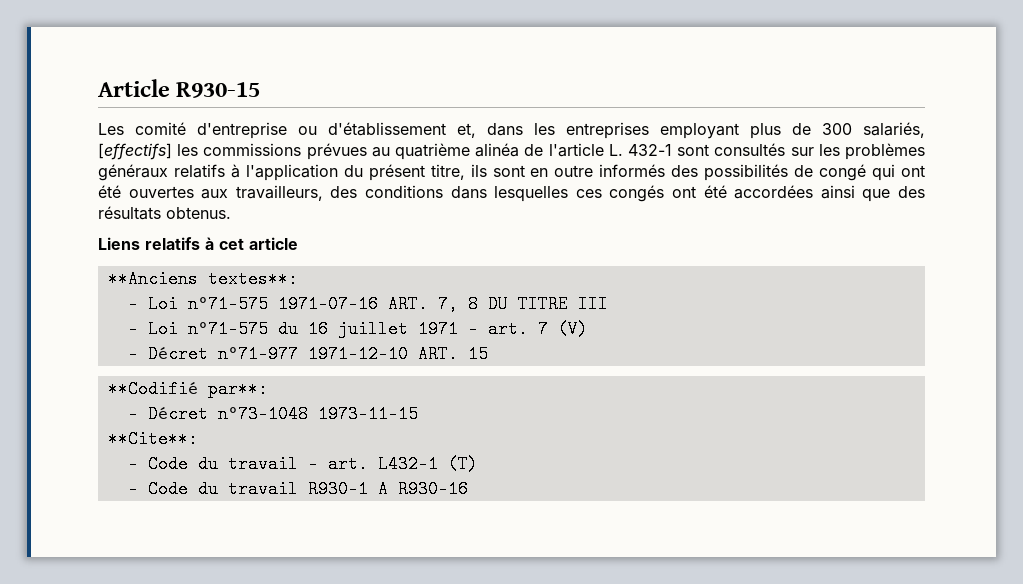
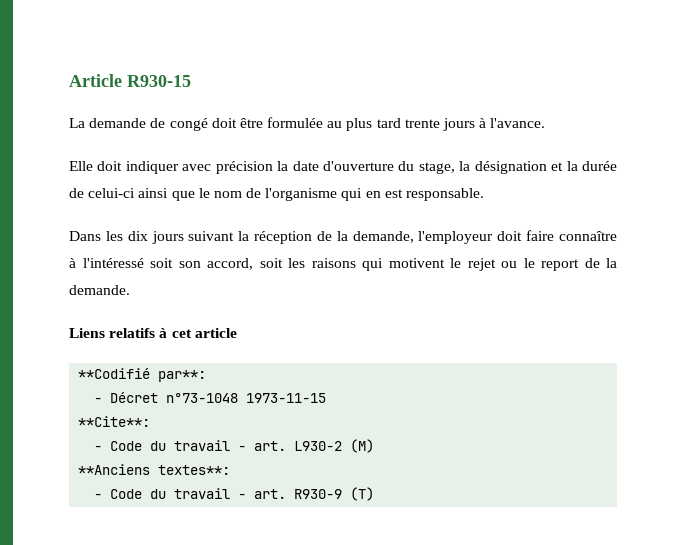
- Les comité d'entreprise ou d'établissement et, dans les entreprises employant plus de 300 salariés, [effectifs] les commissions prévues au quatrième alinéa de l'article L. 432-1 sont consultés sur les problèmes généraux relatifs à l'application du présent titre, ils sont en outre informés des possibilités de congé qui ont été ouvertes aux travailleurs, des conditions dans lesquelles ces congés ont été accordées ainsi que des résultats obtenus.
+ La demande de congé doit être formulée au plus tard trente jours à l'avance.
+ Elle doit indiquer avec précision la date d'ouverture du stage, la désignation et la durée de celui-ci ainsi que le nom de l'organisme qui en est responsable.
+ Dans les dix jours suivant la réception de la demande, l'employeur doit faire connaître à l'intéressé soit son accord, soit les raisons qui motivent le rejet ou le report de la demande.
- **Anciens textes**:
- - Loi n°71-575 1971-07-16 ART. 7, 8 DU TITRE III
- - Loi n°71-575 du 16 juillet 1971 - art. 7 (V)
- - Décret n°71-977 1971-12-10 ART. 15
- - Code du travail - art. L432-1 (T)
- - Code du travail R930-1 A R930-16
+ - Code du travail - art. L930-2 (M)
+ **Anciens textes**:
+ - Code du travail - art. R930-9 (T)

